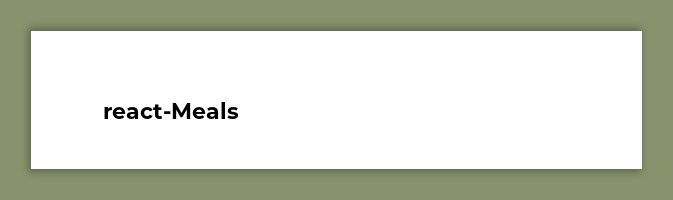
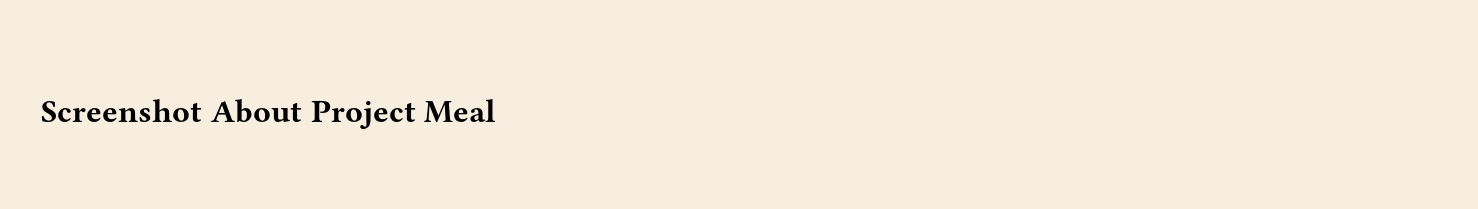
- react-Meals
+ Screenshot About Project Meal

